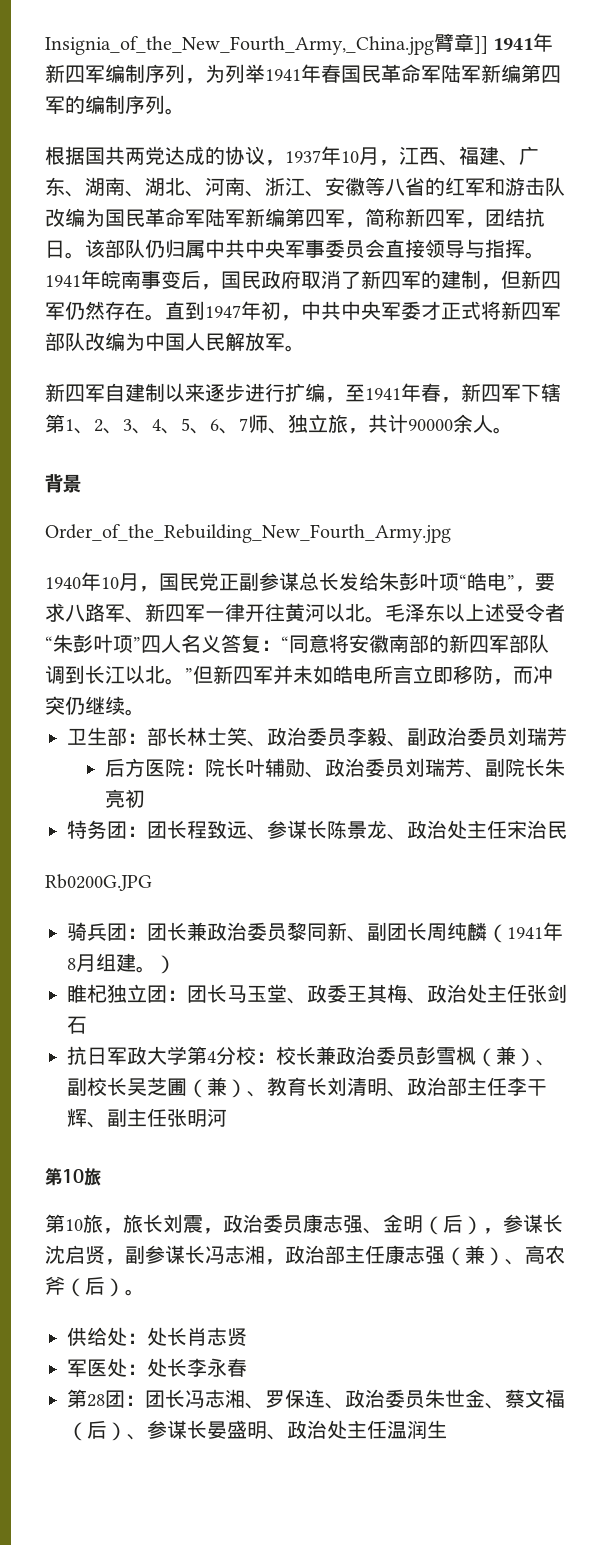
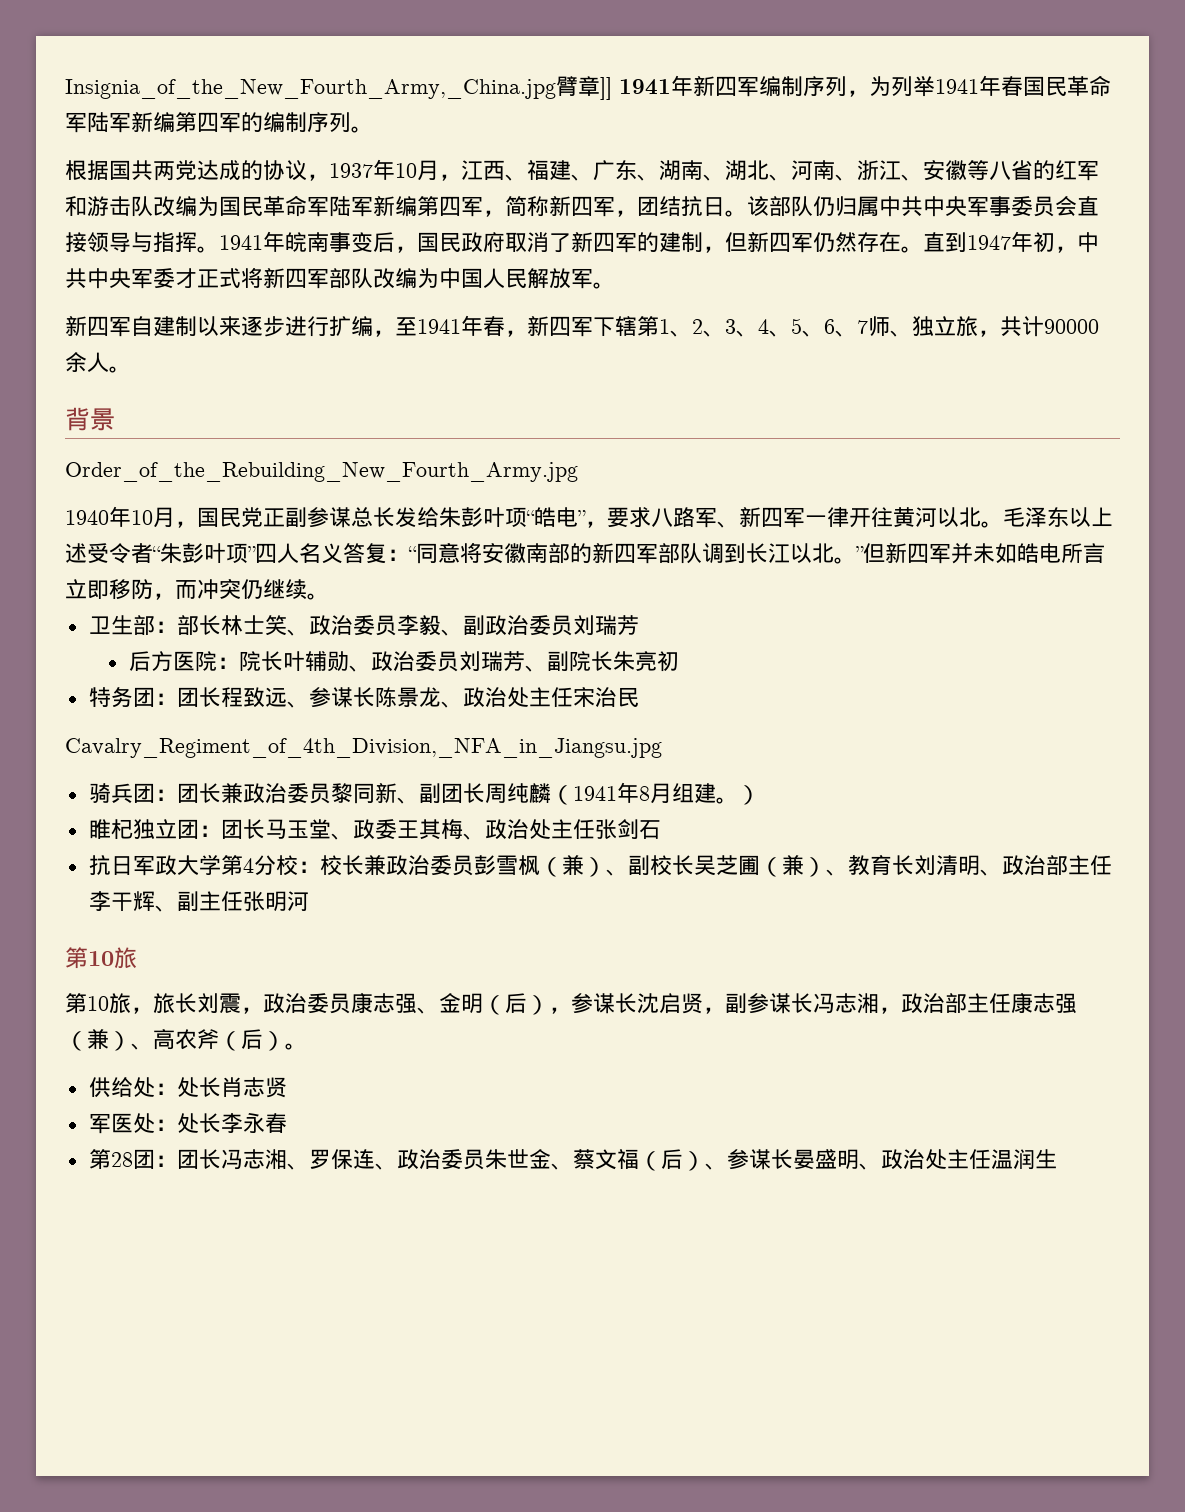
- Rb0200G.JPG
+ Cavalry_Regiment_of_4th_Division,_NFA_in_Jiangsu.jpg

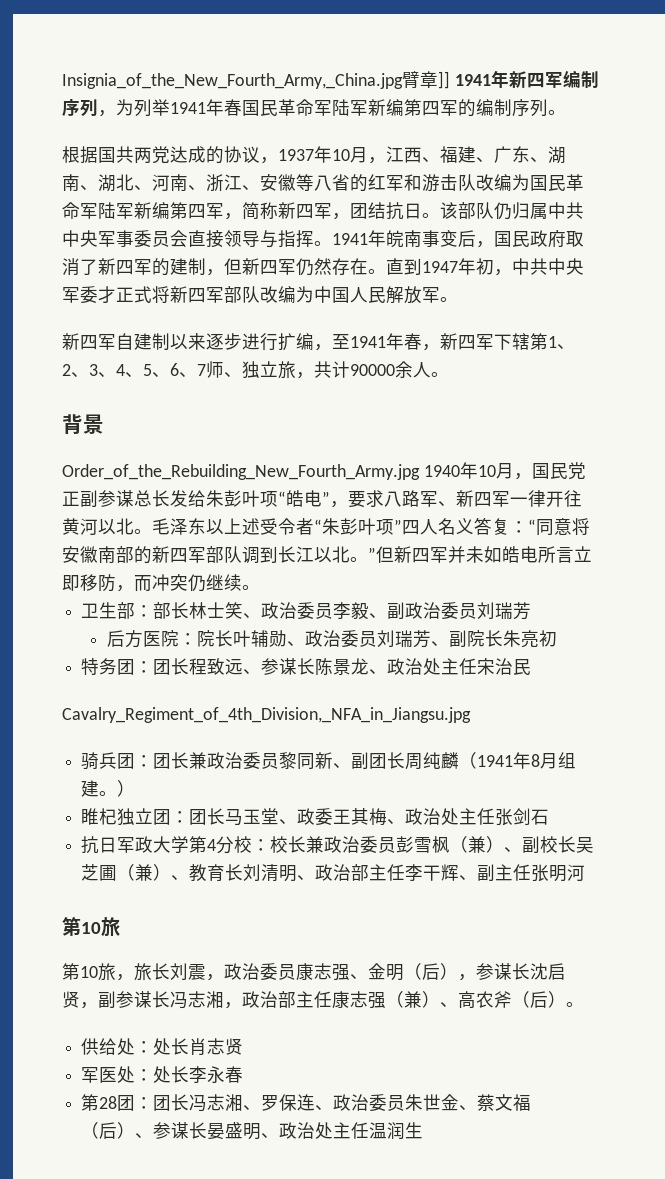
- Order_of_the_Rebuilding_New_Fourth_Army.jpg
- 1940年10月，国民党正副参谋总长发给朱彭叶项“皓电”，要求八路军、新四军一律开往黄河以北。
+ Order_of_the_Rebuilding_New_Fourth_Army.jpg 1940年10月，国民党正副参谋总长发给朱彭叶项“皓电”，要求八路军、新四军一律开往黄河以北。

